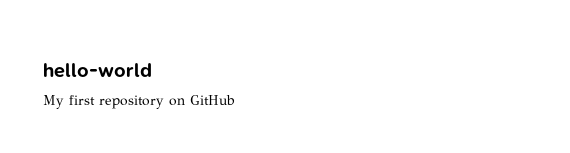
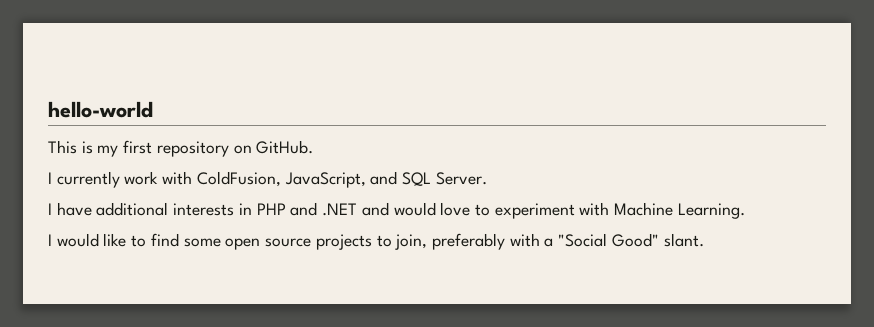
- My first repository on GitHub
+ This is my first repository on GitHub.
+ I currently work with ColdFusion, JavaScript, and SQL Server.
+ I have additional interests in PHP and .NET and would love to experiment with Machine Learning.
+ I would like to find some open source projects to join, preferably with a "Social Good" slant.

